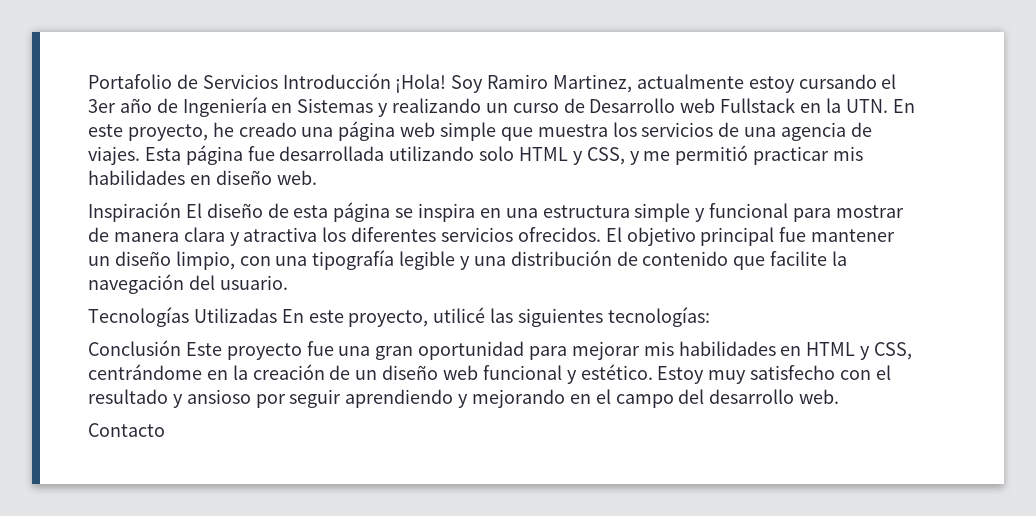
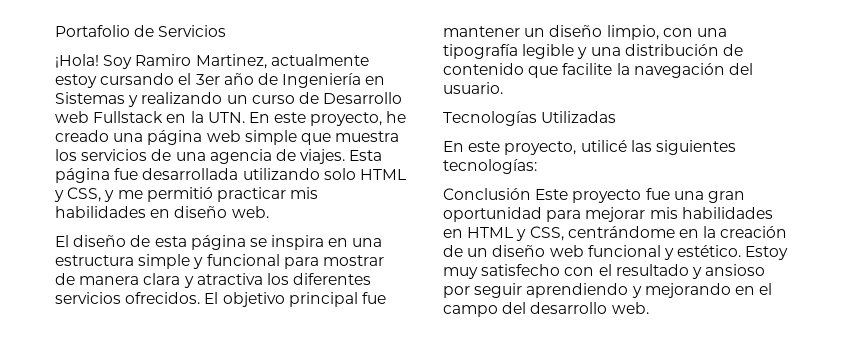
- Portafolio de Servicios Introducción ¡Hola!
+ Portafolio de Servicios
+ ¡Hola!
- Inspiración El diseño de esta página se inspira en una estructura simple y funcional para mostrar de manera clara y atractiva los diferentes servicios ofrecidos.
+ El diseño de esta página se inspira en una estructura simple y funcional para mostrar de manera clara y atractiva los diferentes servicios ofrecidos.
- Tecnologías Utilizadas En este proyecto, utilicé las siguientes tecnologías:
+ Tecnologías Utilizadas
+ En este proyecto, utilicé las siguientes tecnologías:
- Contacto

